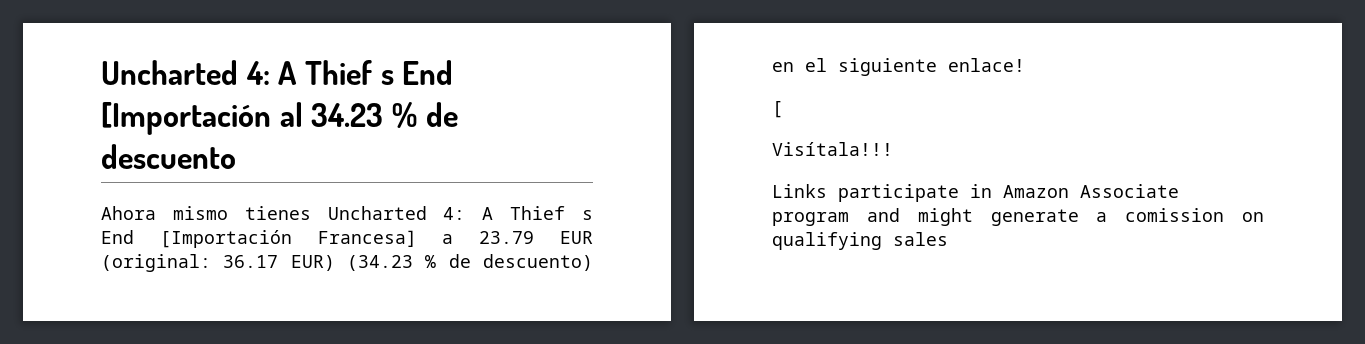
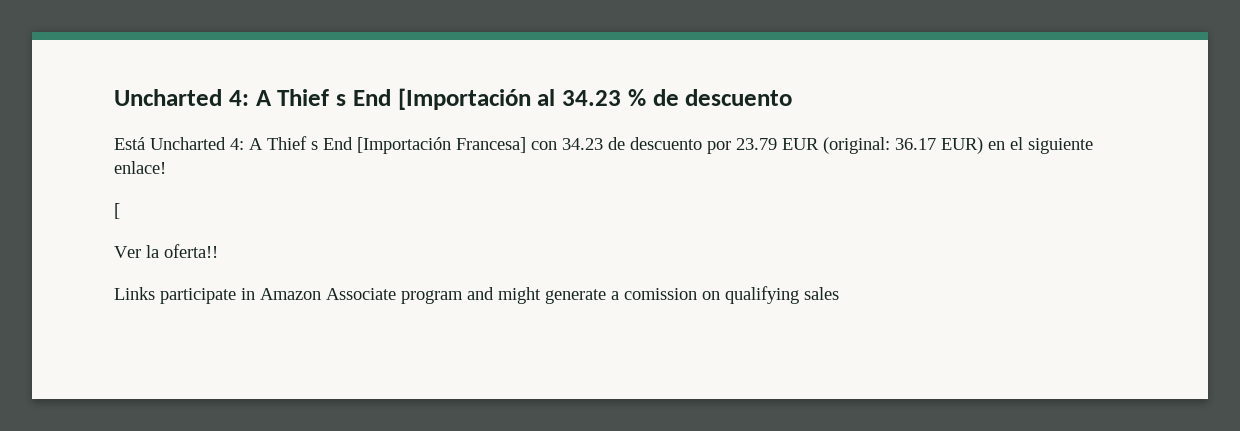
- Ahora mismo tienes Uncharted 4: A Thief s End [Importación Francesa] a 23.79 EUR (original: 36.17 EUR) (34.23 % de descuento) en el siguiente enlace!
+ Está Uncharted 4: A Thief s End [Importación Francesa] con 34.23 de descuento por 23.79 EUR (original: 36.17 EUR) en el siguiente enlace!
- Visítala!!!
+ Ver la oferta!!

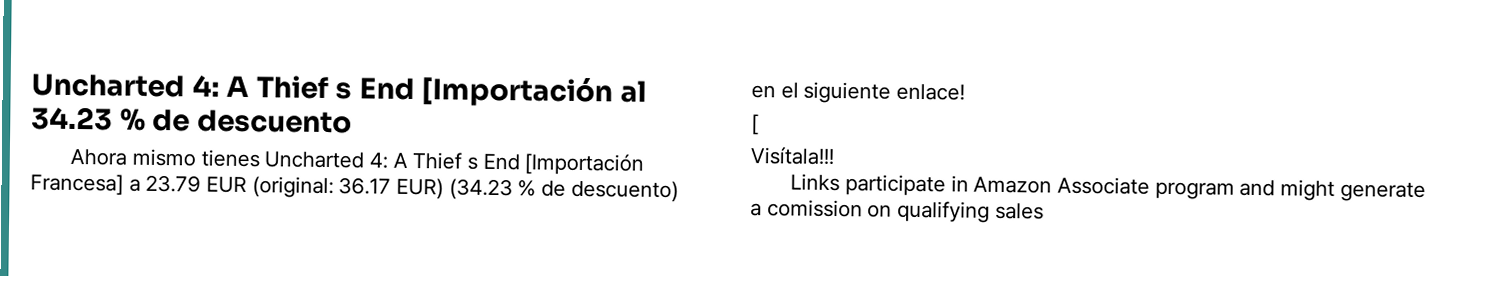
- Está Uncharted 4: A Thief s End [Importación Francesa] con 34.23 de descuento por 23.79 EUR (original: 36.17 EUR) en el siguiente enlace!
+ Ahora mismo tienes Uncharted 4: A Thief s End [Importación Francesa] a 23.79 EUR (original: 36.17 EUR) (34.23 % de descuento) en el siguiente enlace!
- Ver la oferta!!
+ Visítala!!!

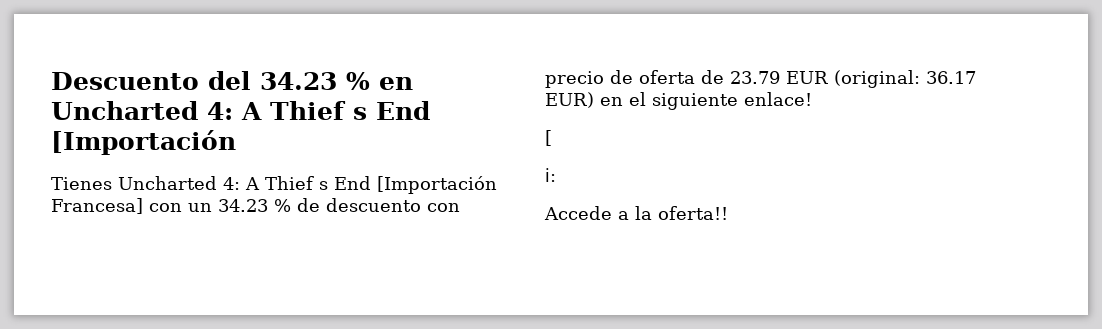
- Uncharted 4: A Thief s End [Importación al 34.23 % de descuento
- Ahora mismo tienes Uncharted 4: A Thief s End [Importación Francesa] a 23.79 EUR (original: 36.17 EUR) (34.23 % de descuento) en el siguiente enlace!
+ Descuento del 34.23 % en Uncharted 4: A Thief s End [Importación
+ Tienes Uncharted 4: A Thief s End [Importación Francesa] con un 34.23 % de descuento con precio de oferta de 23.79 EUR (original: 36.17 EUR) en el siguiente enlace!
- Visítala!!!
- Links participate in Amazon Associate program and might generate a comission on qualifying sales
+ ℹ:
+ Accede a la oferta!!

